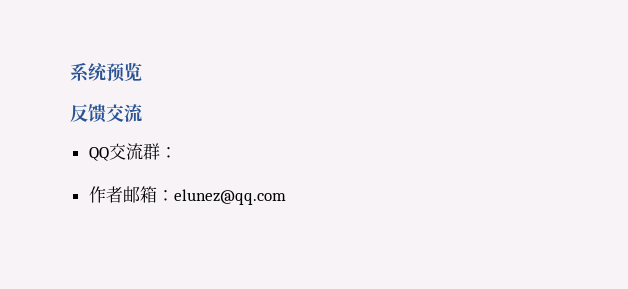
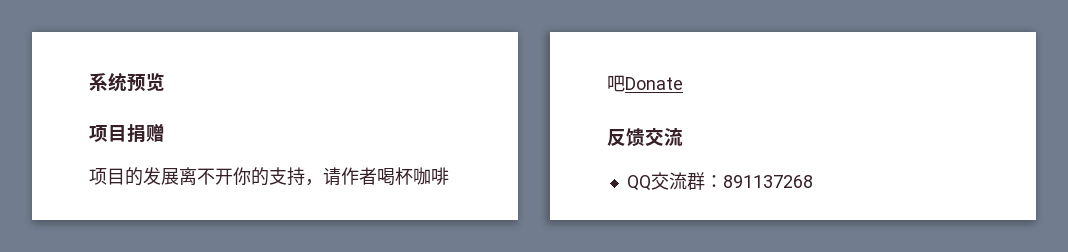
+ 项目捐赠
+ 项目的发展离不开你的支持，请作者喝杯咖啡吧Donate
- QQ交流群：
- 作者邮箱：elunez@qq.com
+ QQ交流群：891137268

